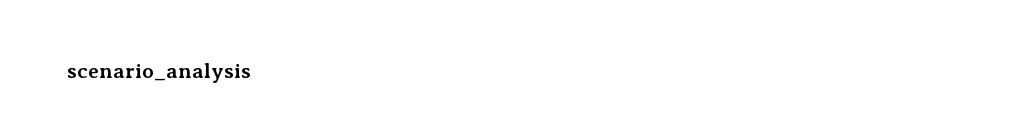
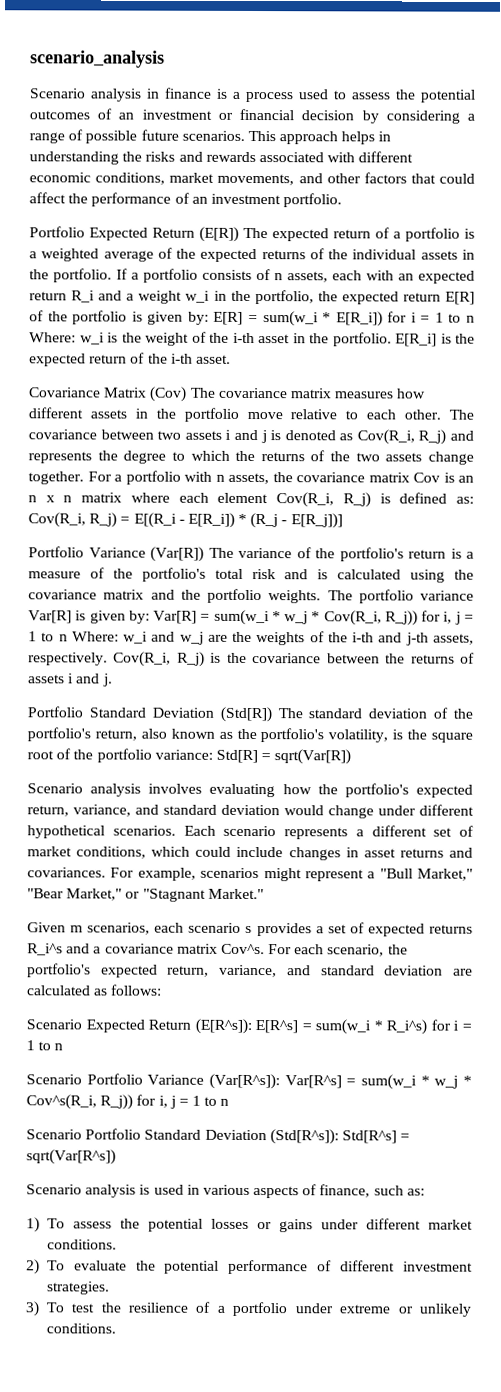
+ Scenario analysis in finance is a process used to assess the potential outcomes of an investment or financial decision by considering a range of possible future scenarios. This approach helps in understanding the risks and rewards associated with different economic conditions, market movements, and other factors that could affect the performance of an investment portfolio.
+ Portfolio Expected Return (E[R]) The expected return of a portfolio is a weighted average of the expected returns of the individual assets in the portfolio. If a portfolio consists of n assets, each with an expected return R_i and a weight w_i in the portfolio, the expected return E[R] of the portfolio is given by: E[R] = sum(w_i * E[R_i]) for i = 1 to n Where: w_i is the weight of the i-th asset in the portfolio. E[R_i] is the expected return of the i-th asset.
+ Covariance Matrix (Cov) The covariance matrix measures how different assets in the portfolio move relative to each other. The covariance between two assets i and j is denoted as Cov(R_i, R_j) and represents the degree to which the returns of the two assets change together. For a portfolio with n assets, the covariance matrix Cov is an n x n matrix where each element Cov(R_i, R_j) is defined as: Cov(R_i, R_j) = E[(R_i - E[R_i]) * (R_j - E[R_j])]
+ Portfolio Variance (Var[R]) The variance of the portfolio's return is a measure of the portfolio's total risk and is calculated using the covariance matrix and the portfolio weights. The portfolio variance Var[R] is given by: Var[R] = sum(w_i * w_j * Cov(R_i, R_j)) for i, j = 1 to n Where: w_i and w_j are the weights of the i-th and j-th assets, respectively. Cov(R_i, R_j) is the covariance between the returns of assets i and j.
+ Portfolio Standard Deviation (Std[R]) The standard deviation of the portfolio's return, also known as the portfolio's volatility, is the square root of the portfolio variance: Std[R] = sqrt(Var[R])
+ Scenario analysis involves evaluating how the portfolio's expected return, variance, and standard deviation would change under different hypothetical scenarios. Each scenario represents a different set of market conditions, which could include changes in asset returns and covariances. For example, scenarios might represent a "Bull Market," "Bear Market," or "Stagnant Market."
+ Given m scenarios, each scenario s provides a set of expected returns R_i^s and a covariance matrix Cov^s. For each scenario, the portfolio's expected return, variance, and standard deviation are calculated as follows:
+ Scenario Expected Return (E[R^s]): E[R^s] = sum(w_i * R_i^s) for i = 1 to n
+ Scenario Portfolio Variance (Var[R^s]): Var[R^s] = sum(w_i * w_j * Cov^s(R_i, R_j)) for i, j = 1 to n
+ Scenario Portfolio Standard Deviation (Std[R^s]): Std[R^s] = sqrt(Var[R^s])
+ Scenario analysis is used in various aspects of finance, such as:
+ 1) To assess the potential losses or gains under different market conditions.
+ 2) To evaluate the potential performance of different investment strategies.
+ 3) To test the resilience of a portfolio under extreme or unlikely conditions.

